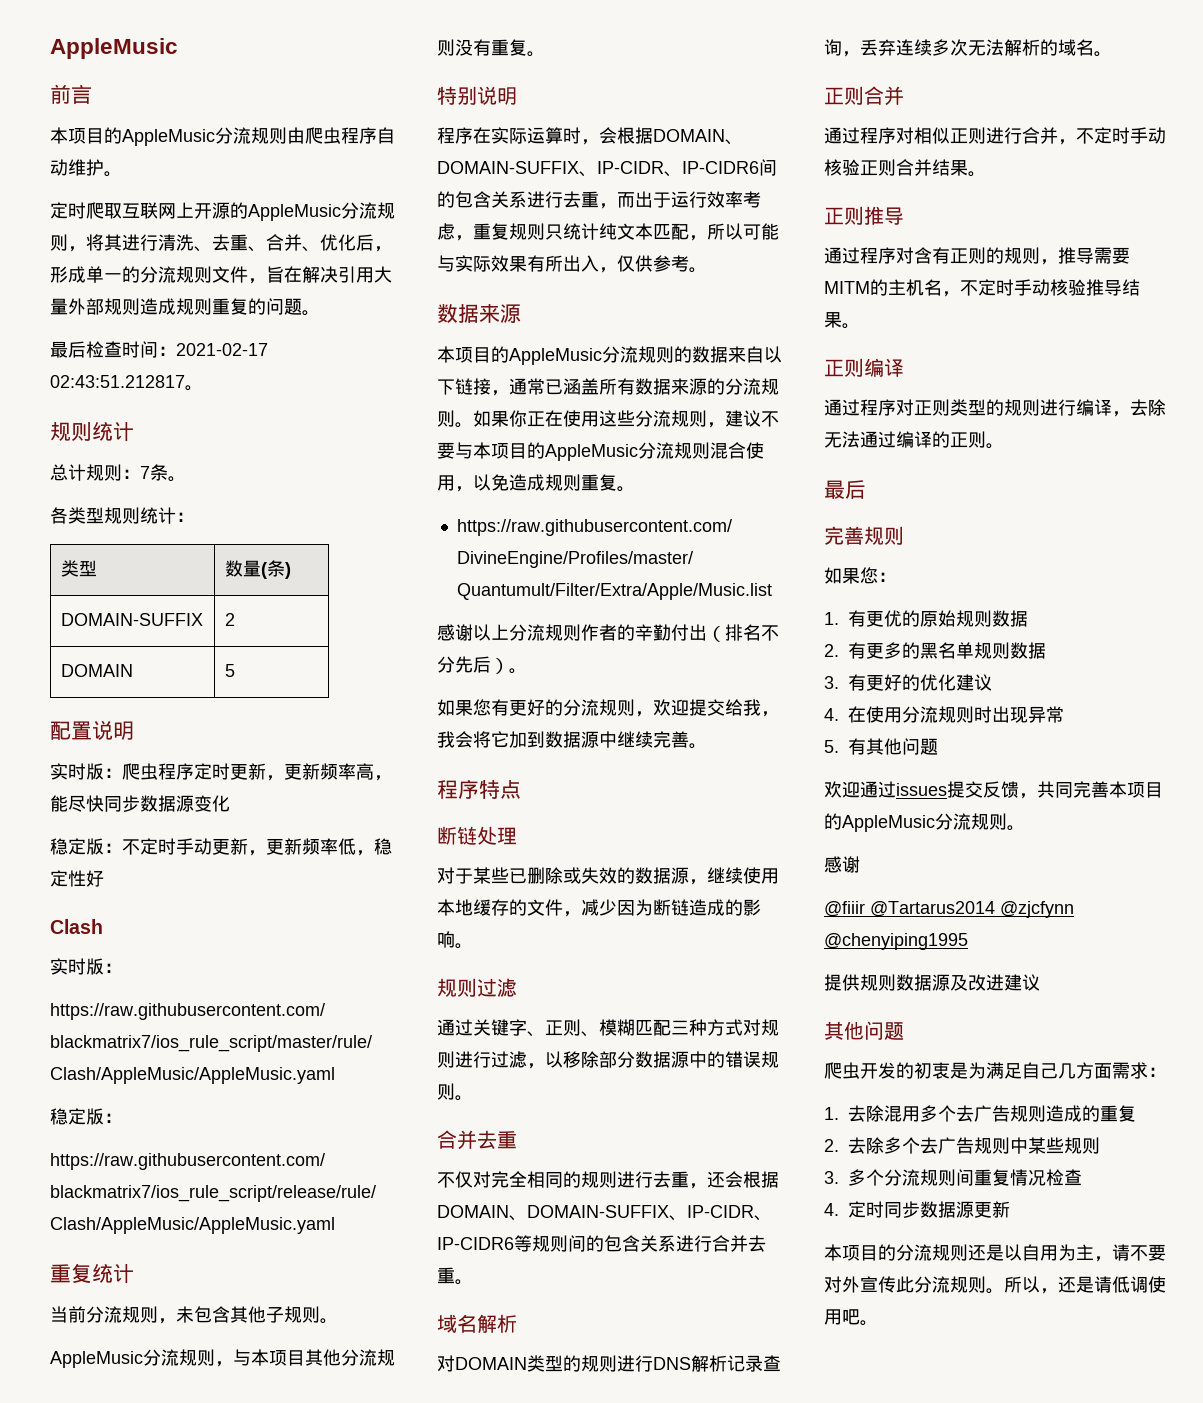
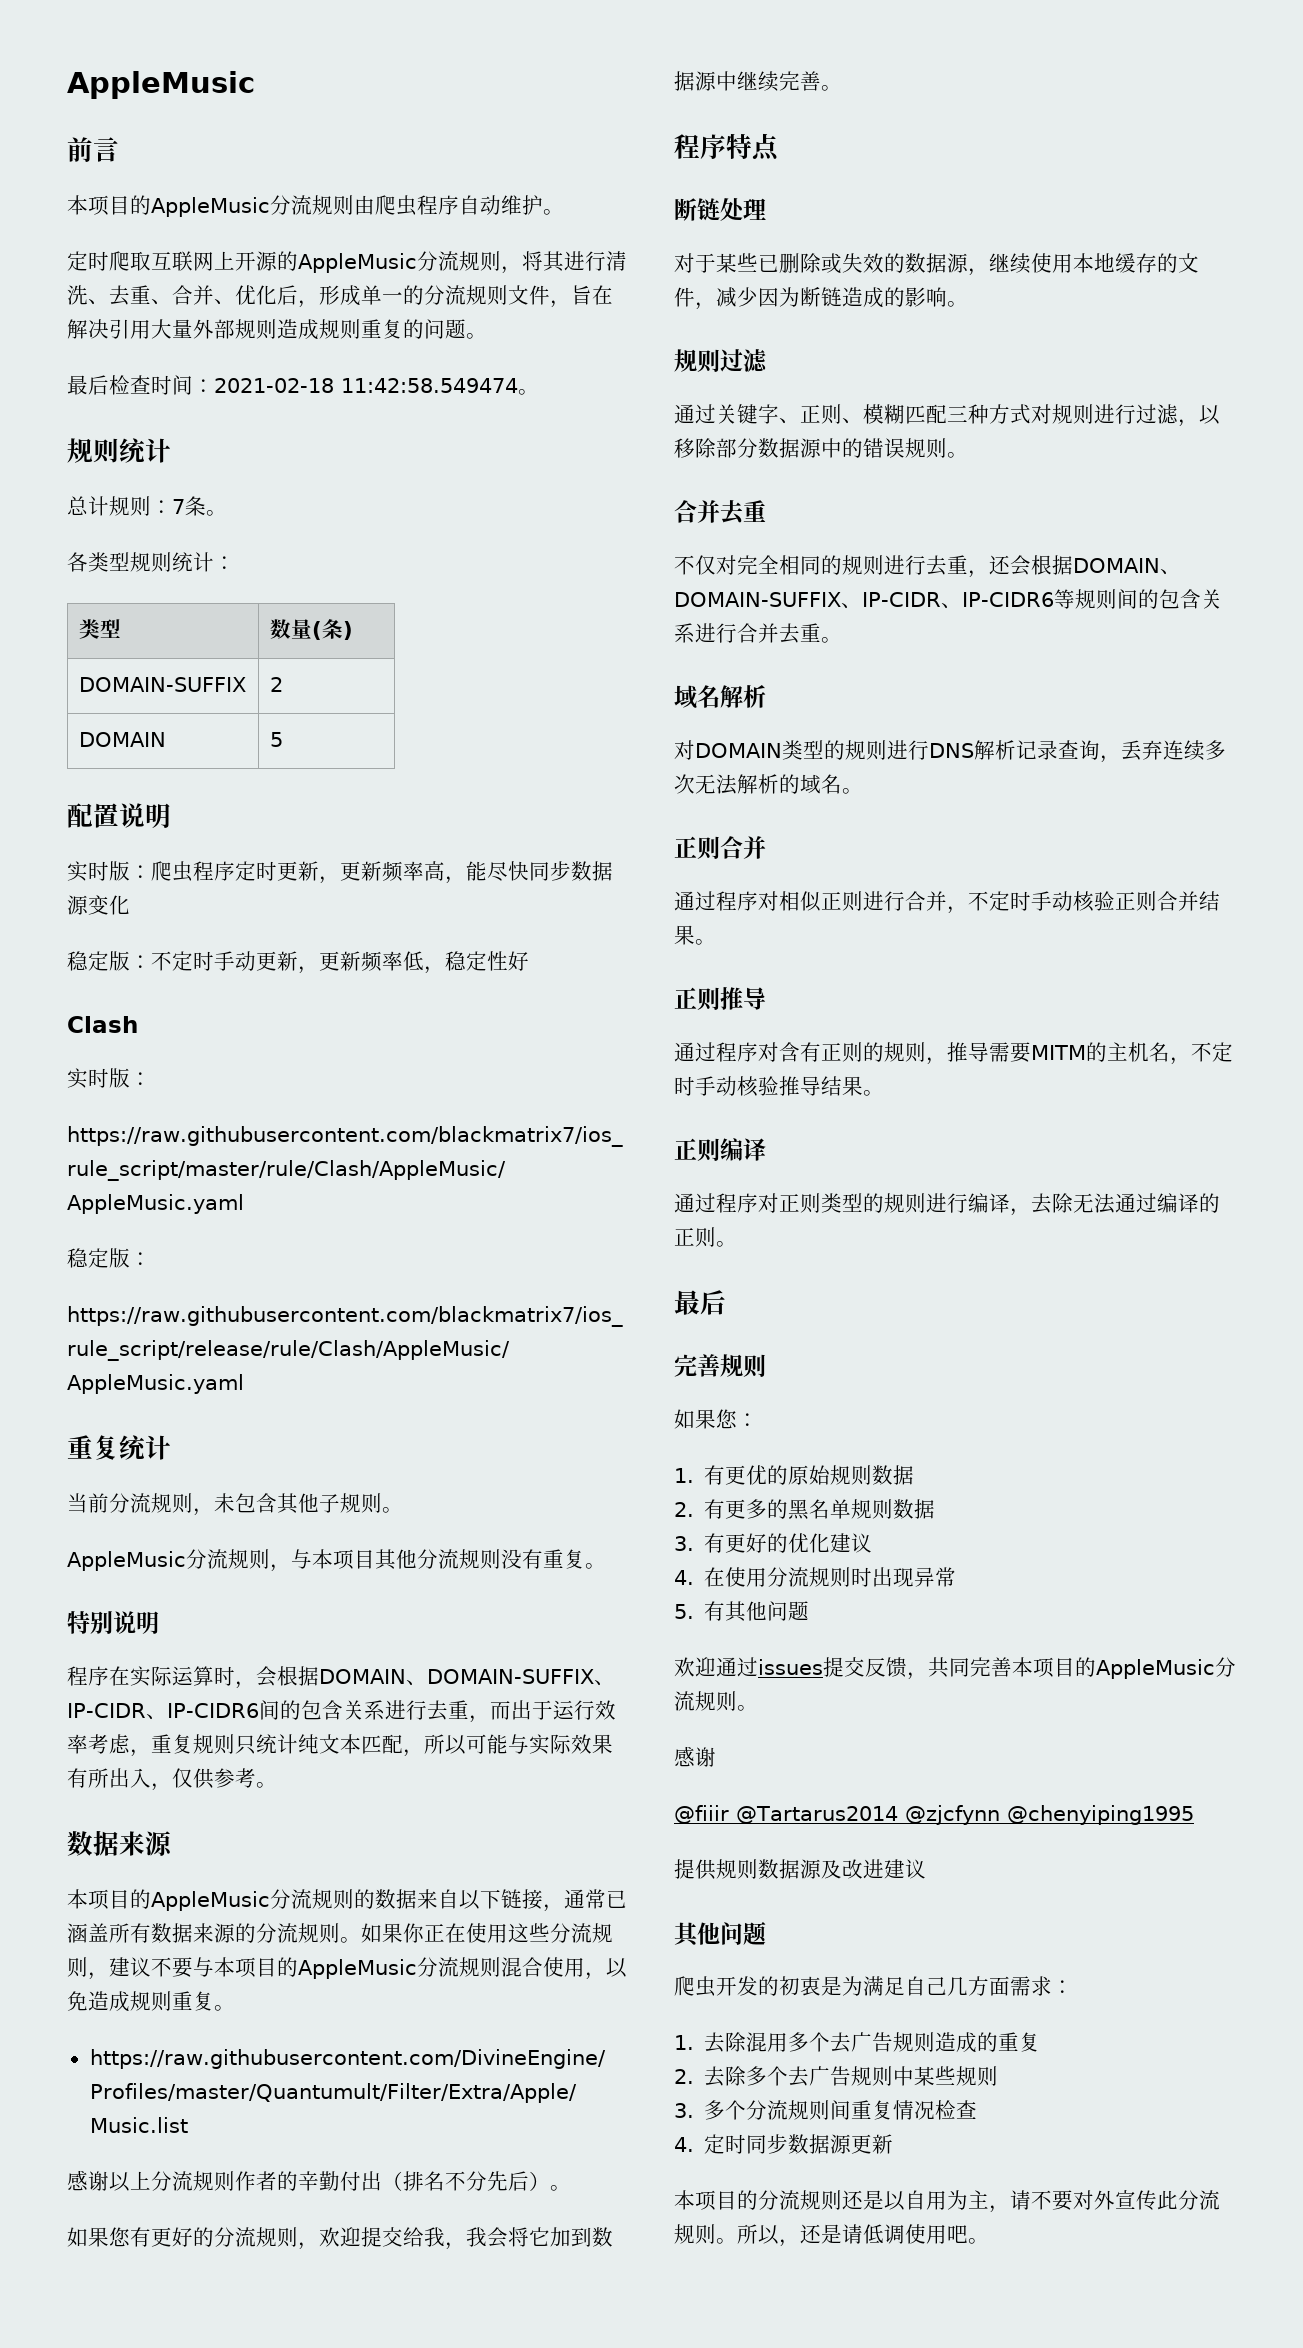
- 最后检查时间：2021-02-17 02:43:51.212817。
+ 最后检查时间：2021-02-18 11:42:58.549474。

